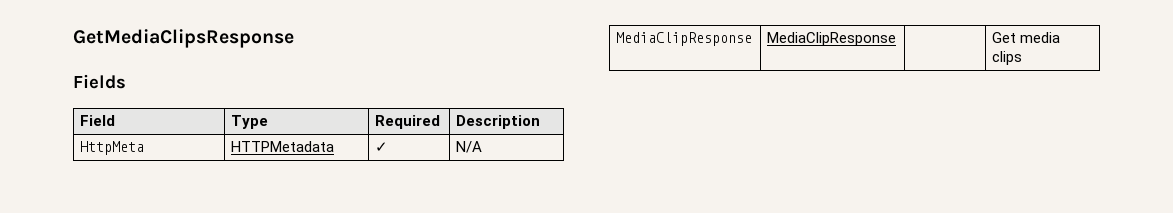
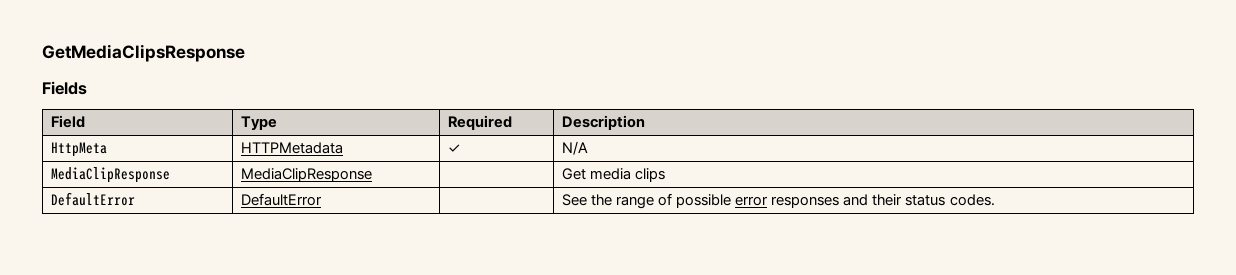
+ DefaultError | DefaultError | | See the range of possible error responses and their status codes.

